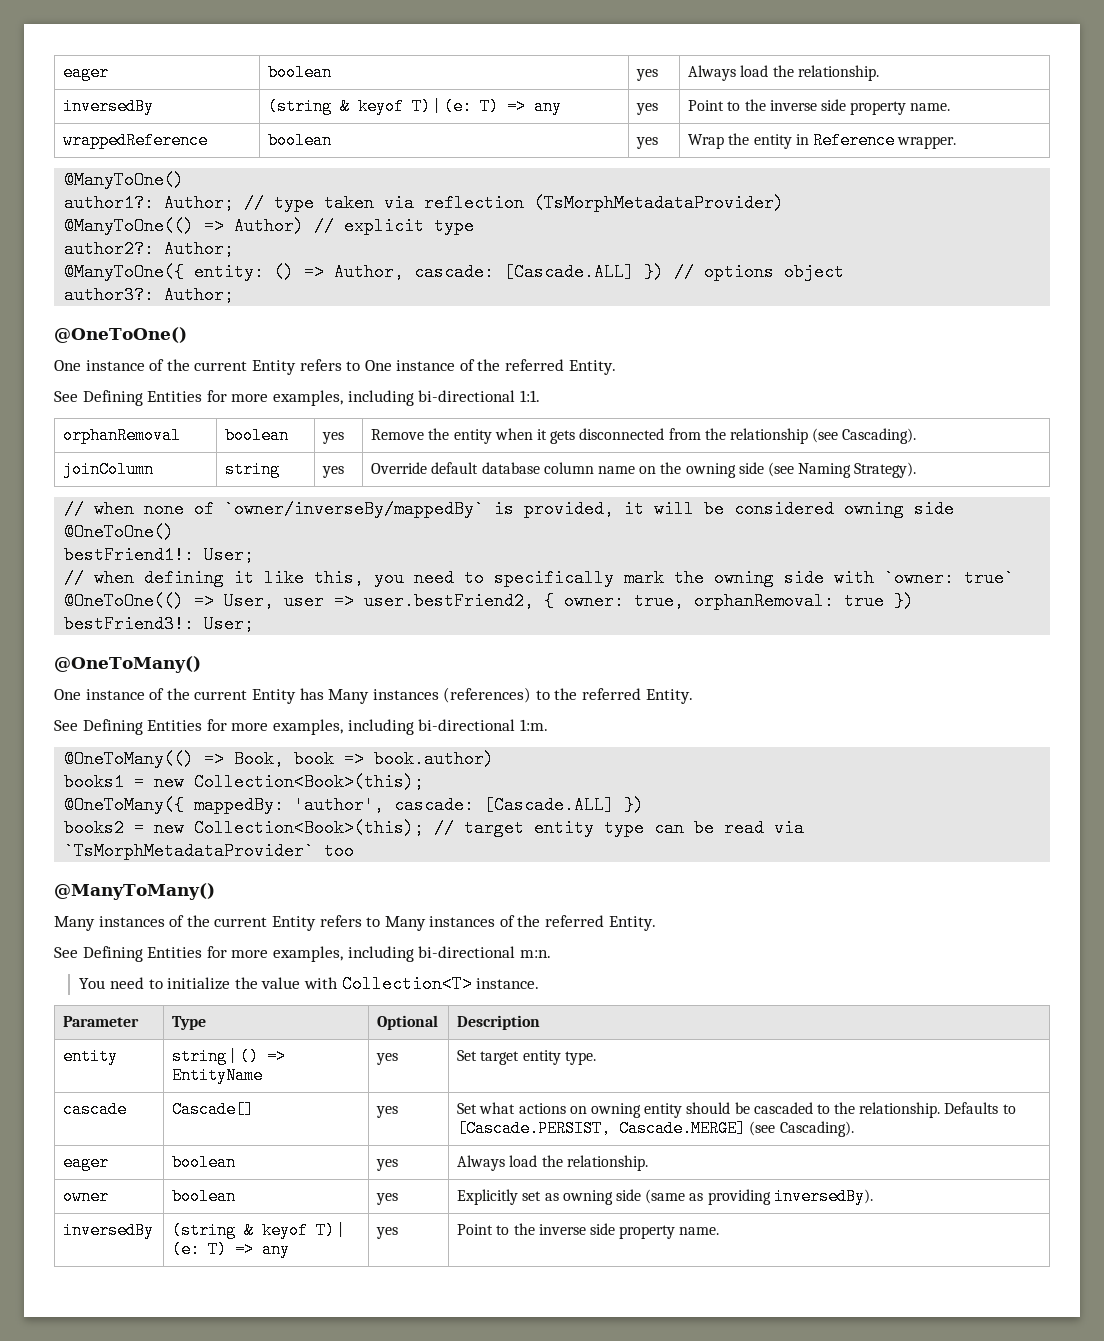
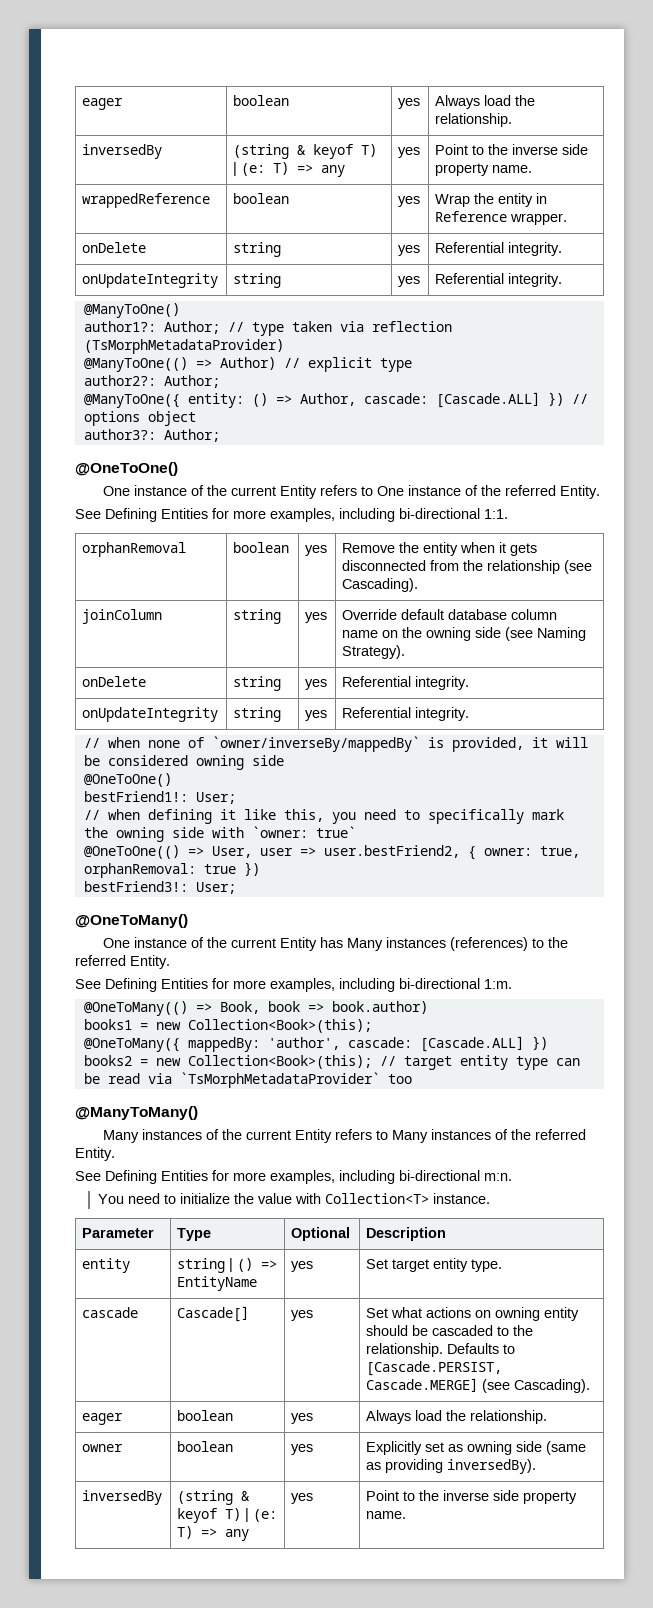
  wrappedReference | boolean | yes | Wrap the entity in Reference wrapper.
+ onDelete | string | yes | Referential integrity.
+ onUpdateIntegrity | string | yes | Referential integrity.
  joinColumn | string | yes | Override default database column name on the owning side (see Naming Strategy).
+ onDelete | string | yes | Referential integrity.
+ onUpdateIntegrity | string | yes | Referential integrity.

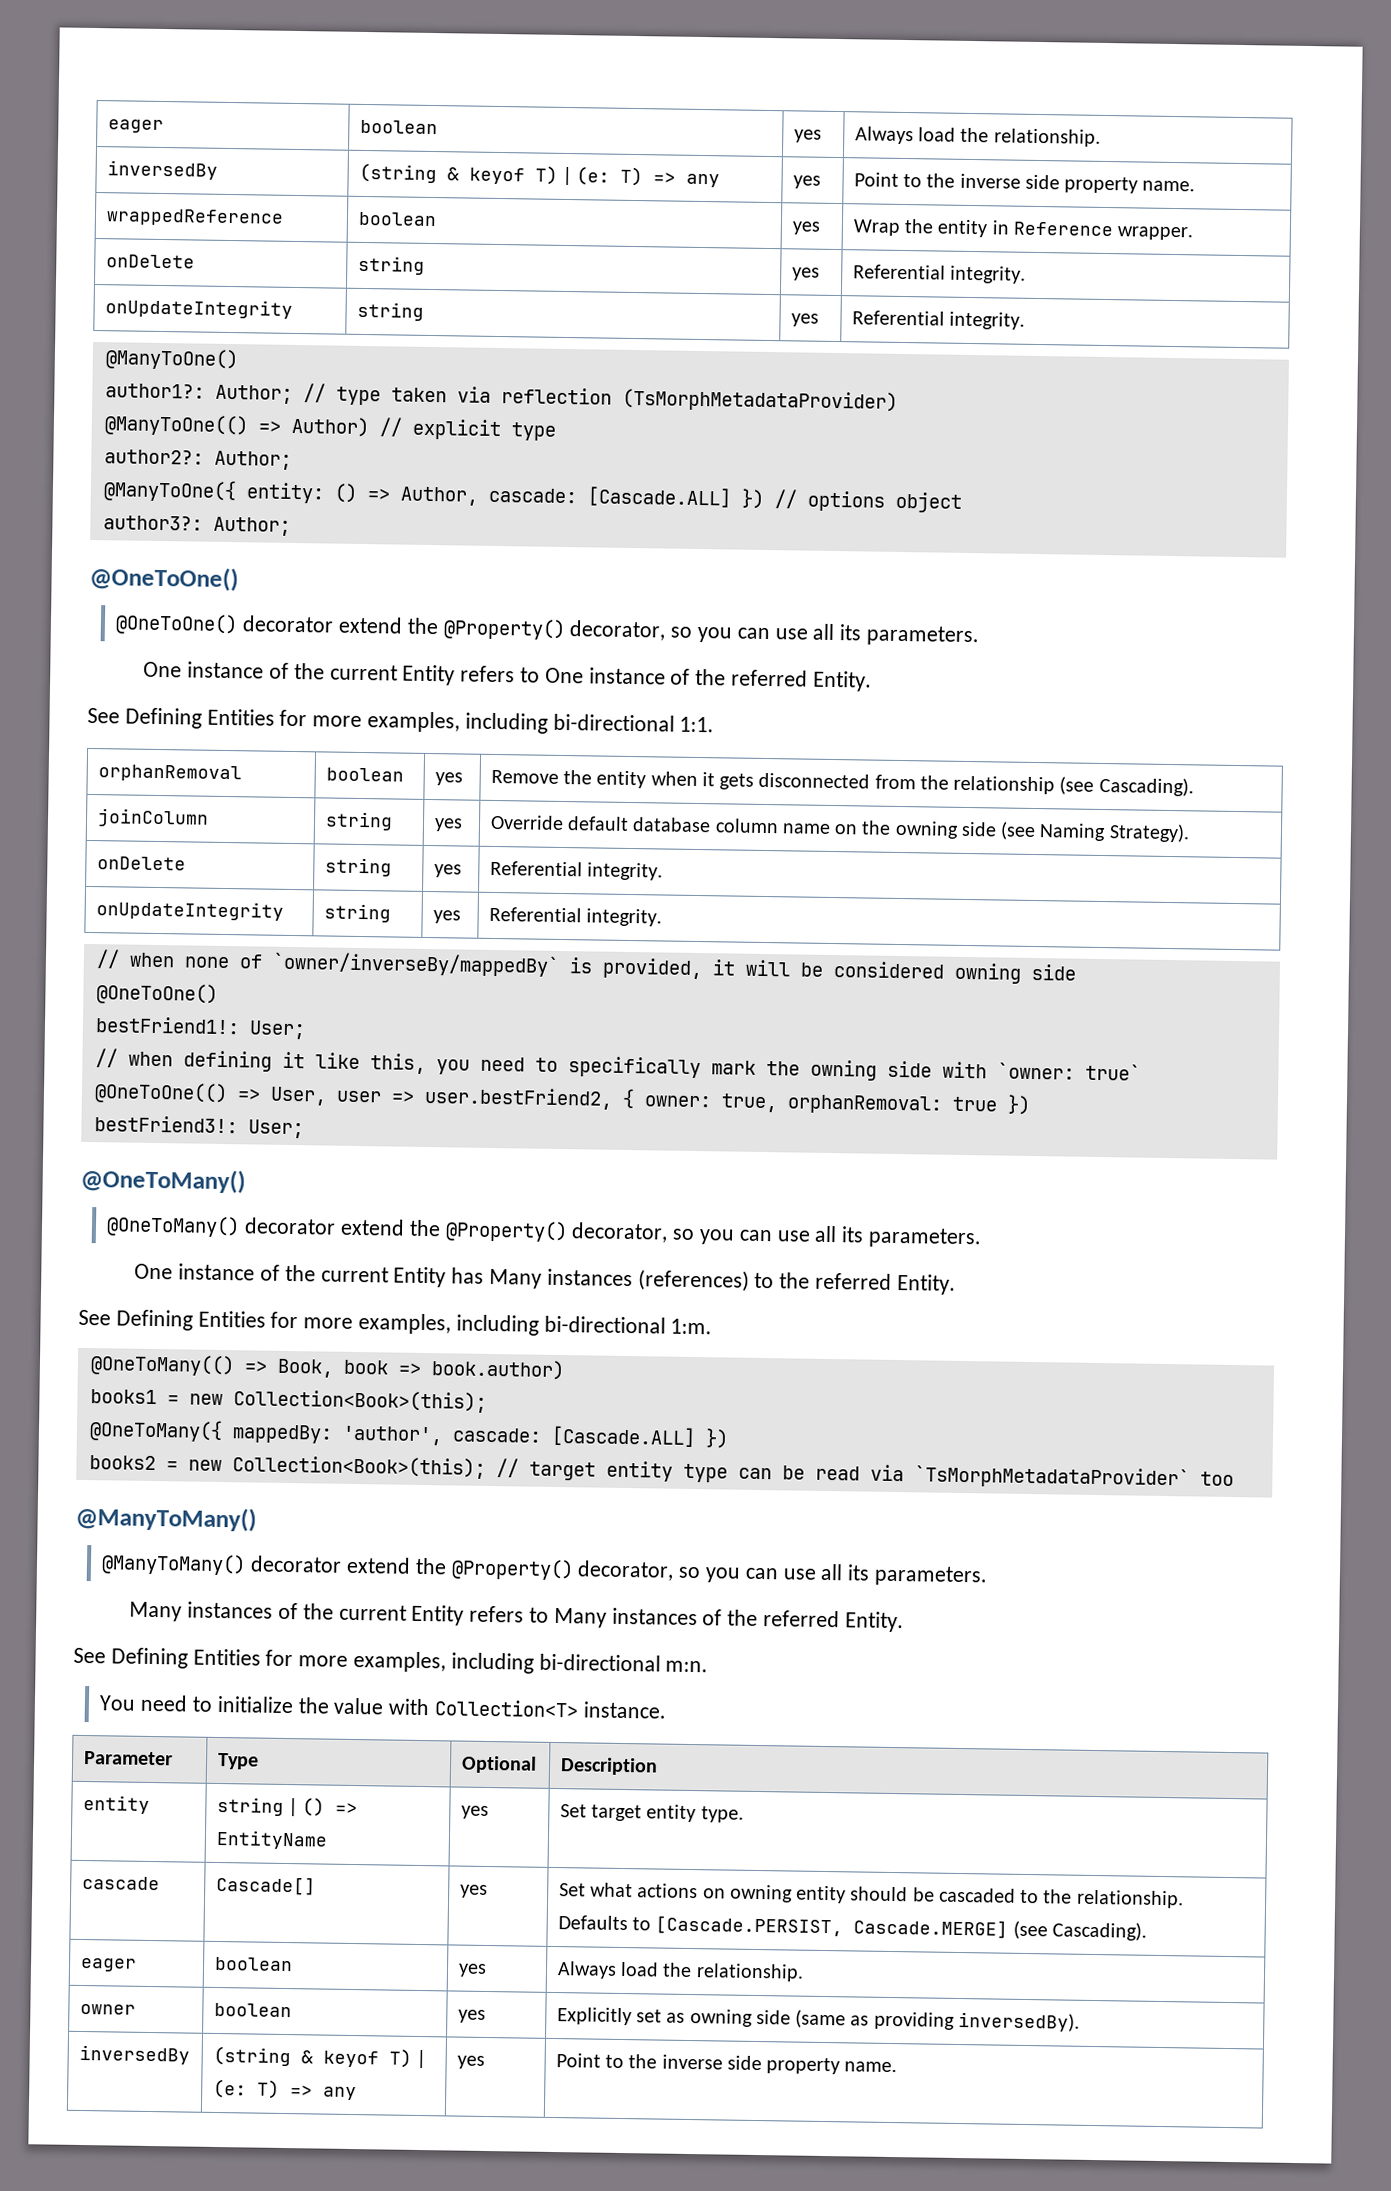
+ @OneToOne() decorator extend the @Property() decorator, so you can use all its parameters.
+ @OneToMany() decorator extend the @Property() decorator, so you can use all its parameters.
+ @ManyToMany() decorator extend the @Property() decorator, so you can use all its parameters.

